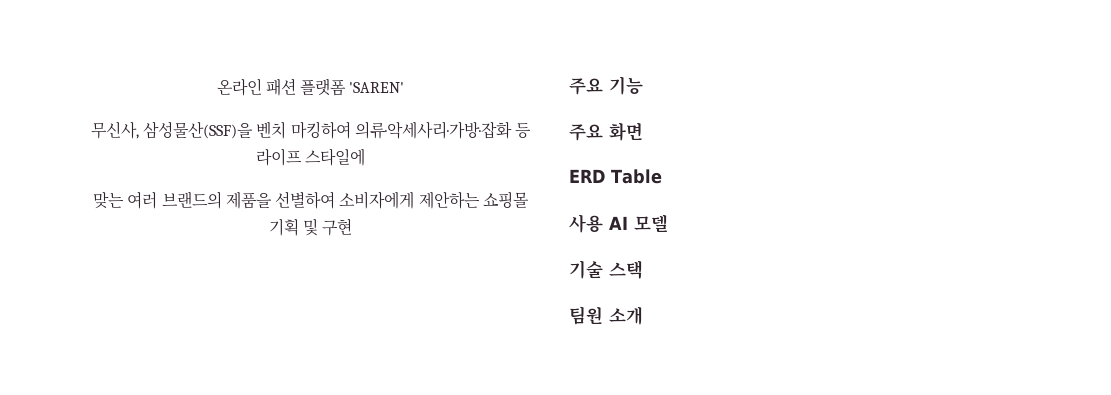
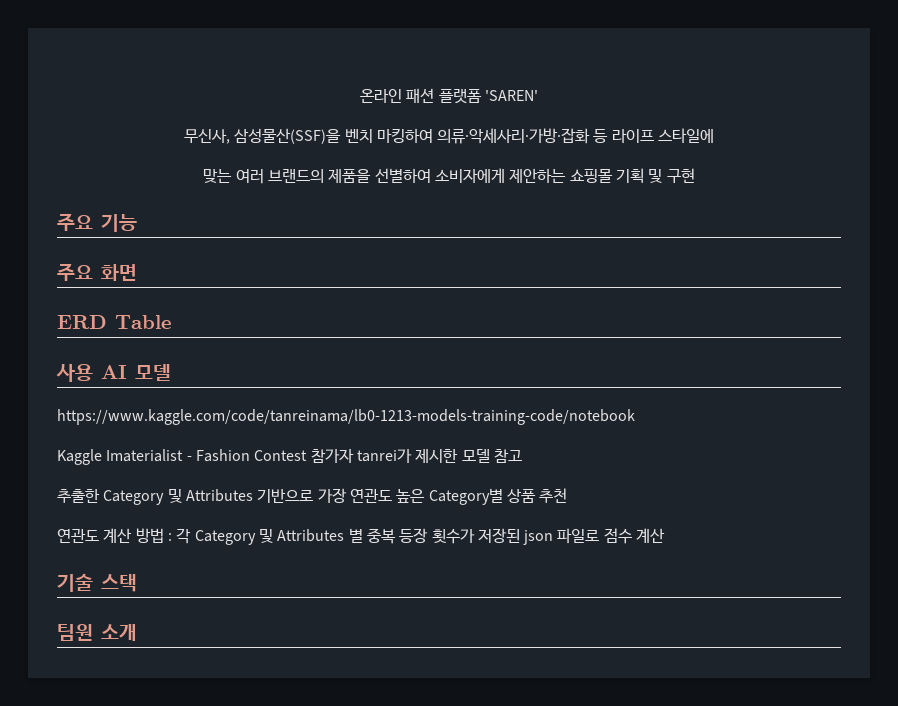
+ https://www.kaggle.com/code/tanreinama/lb0-1213-models-training-code/notebook
+ Kaggle Imaterialist - Fashion Contest 참가자 tanrei가 제시한 모델 참고
+ 추출한 Category 및 Attributes 기반으로 가장 연관도 높은 Category별 상품 추천
+ 연관도 계산 방법 : 각 Category 및 Attributes 별 중복 등장 횟수가 저장된 json 파일로 점수 계산

